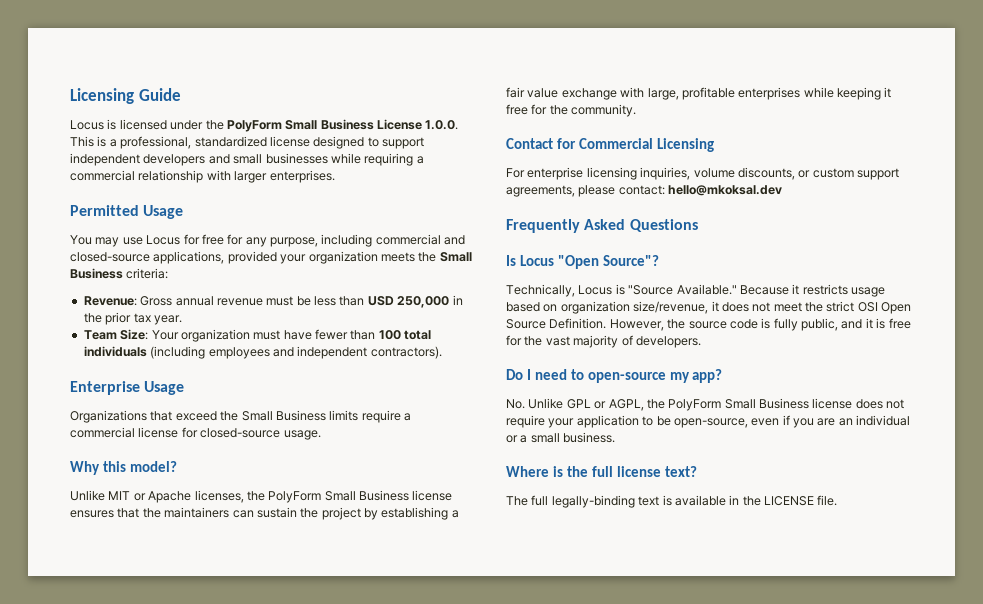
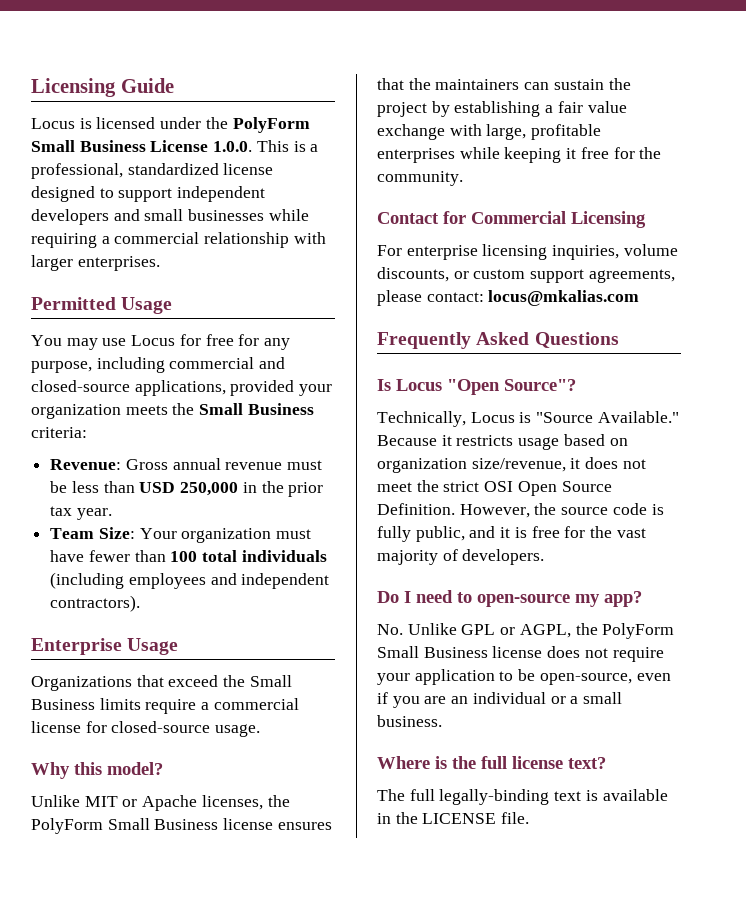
- For enterprise licensing inquiries, volume discounts, or custom support agreements, please contact: hello@mkoksal.dev
+ For enterprise licensing inquiries, volume discounts, or custom support agreements, please contact: locus@mkalias.com

